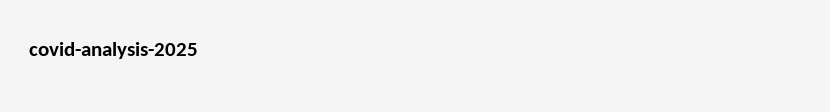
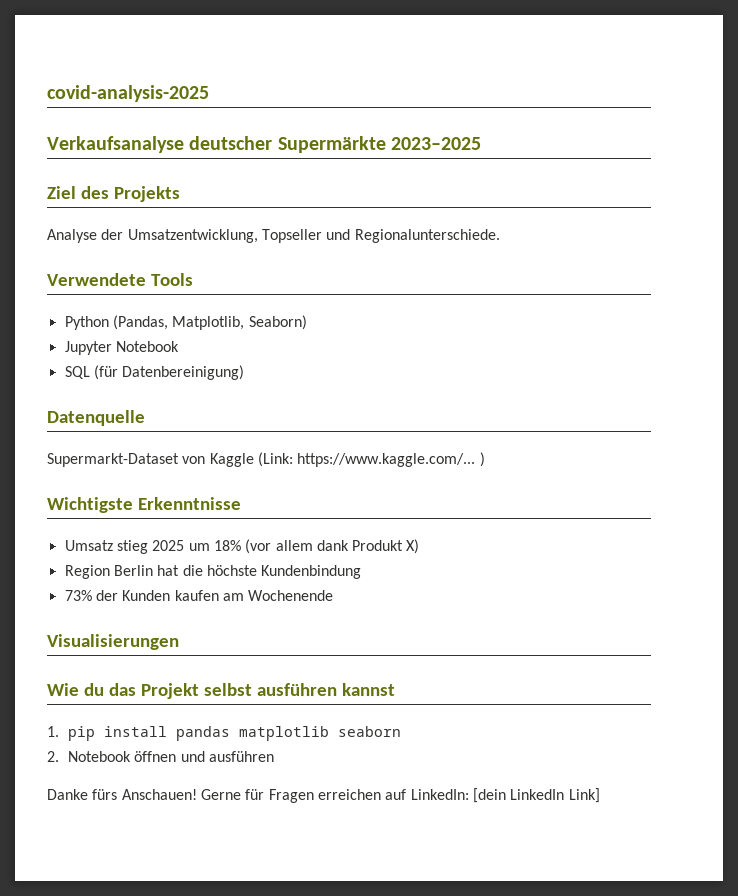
+ Verkaufsanalyse deutscher Supermärkte 2023–2025
+ Ziel des Projekts
+ Analyse der Umsatzentwicklung, Topseller und Regionalunterschiede.
+ Verwendete Tools
+ Python (Pandas, Matplotlib, Seaborn)
+ Jupyter Notebook
+ SQL (für Datenbereinigung)
+ Datenquelle
+ Supermarkt-Dataset von Kaggle (Link: https://www.kaggle.com/... )
+ Wichtigste Erkenntnisse
+ Umsatz stieg 2025 um 18% (vor allem dank Produkt X)
+ Region Berlin hat die höchste Kundenbindung
+ 73% der Kunden kaufen am Wochenende
+ Visualisierungen
+ Wie du das Projekt selbst ausführen kannst
+ 1. pip install pandas matplotlib seaborn
+ 2. Notebook öffnen und ausführen
+ Danke fürs Anschauen! Gerne für Fragen erreichen auf LinkedIn: [dein LinkedIn Link]

